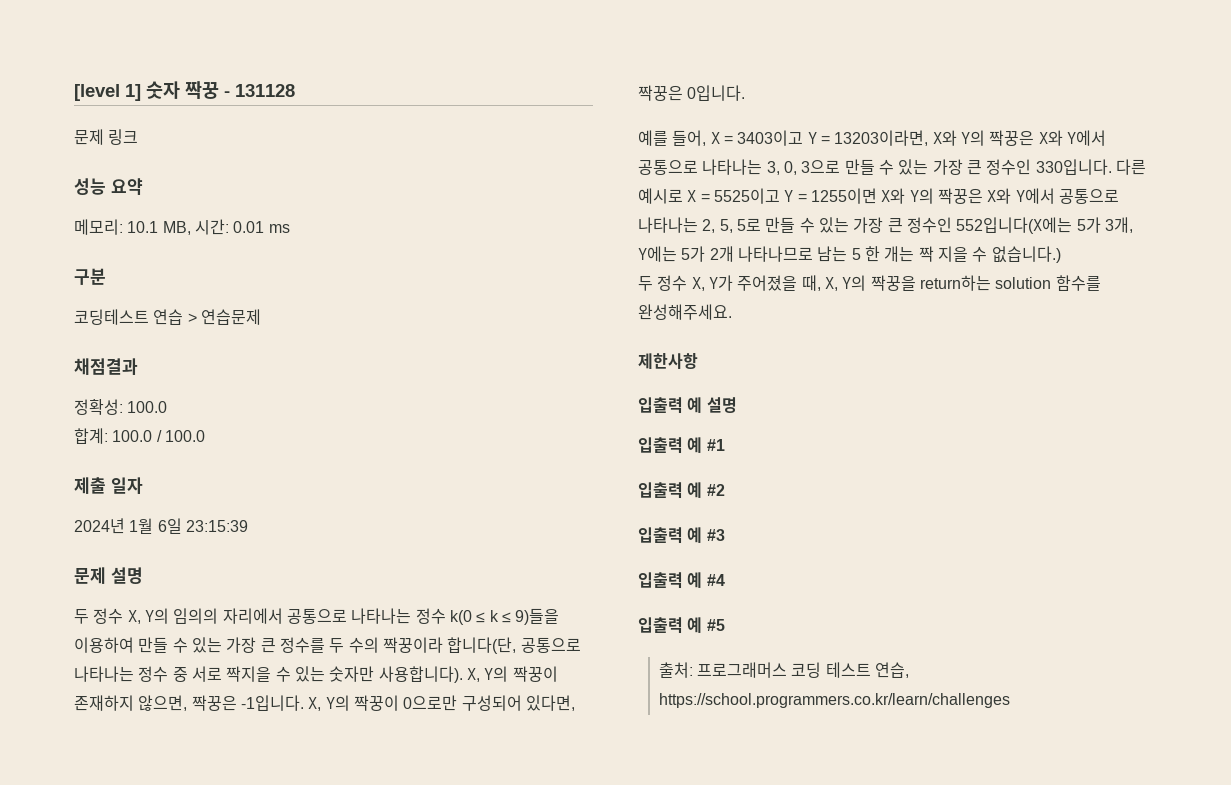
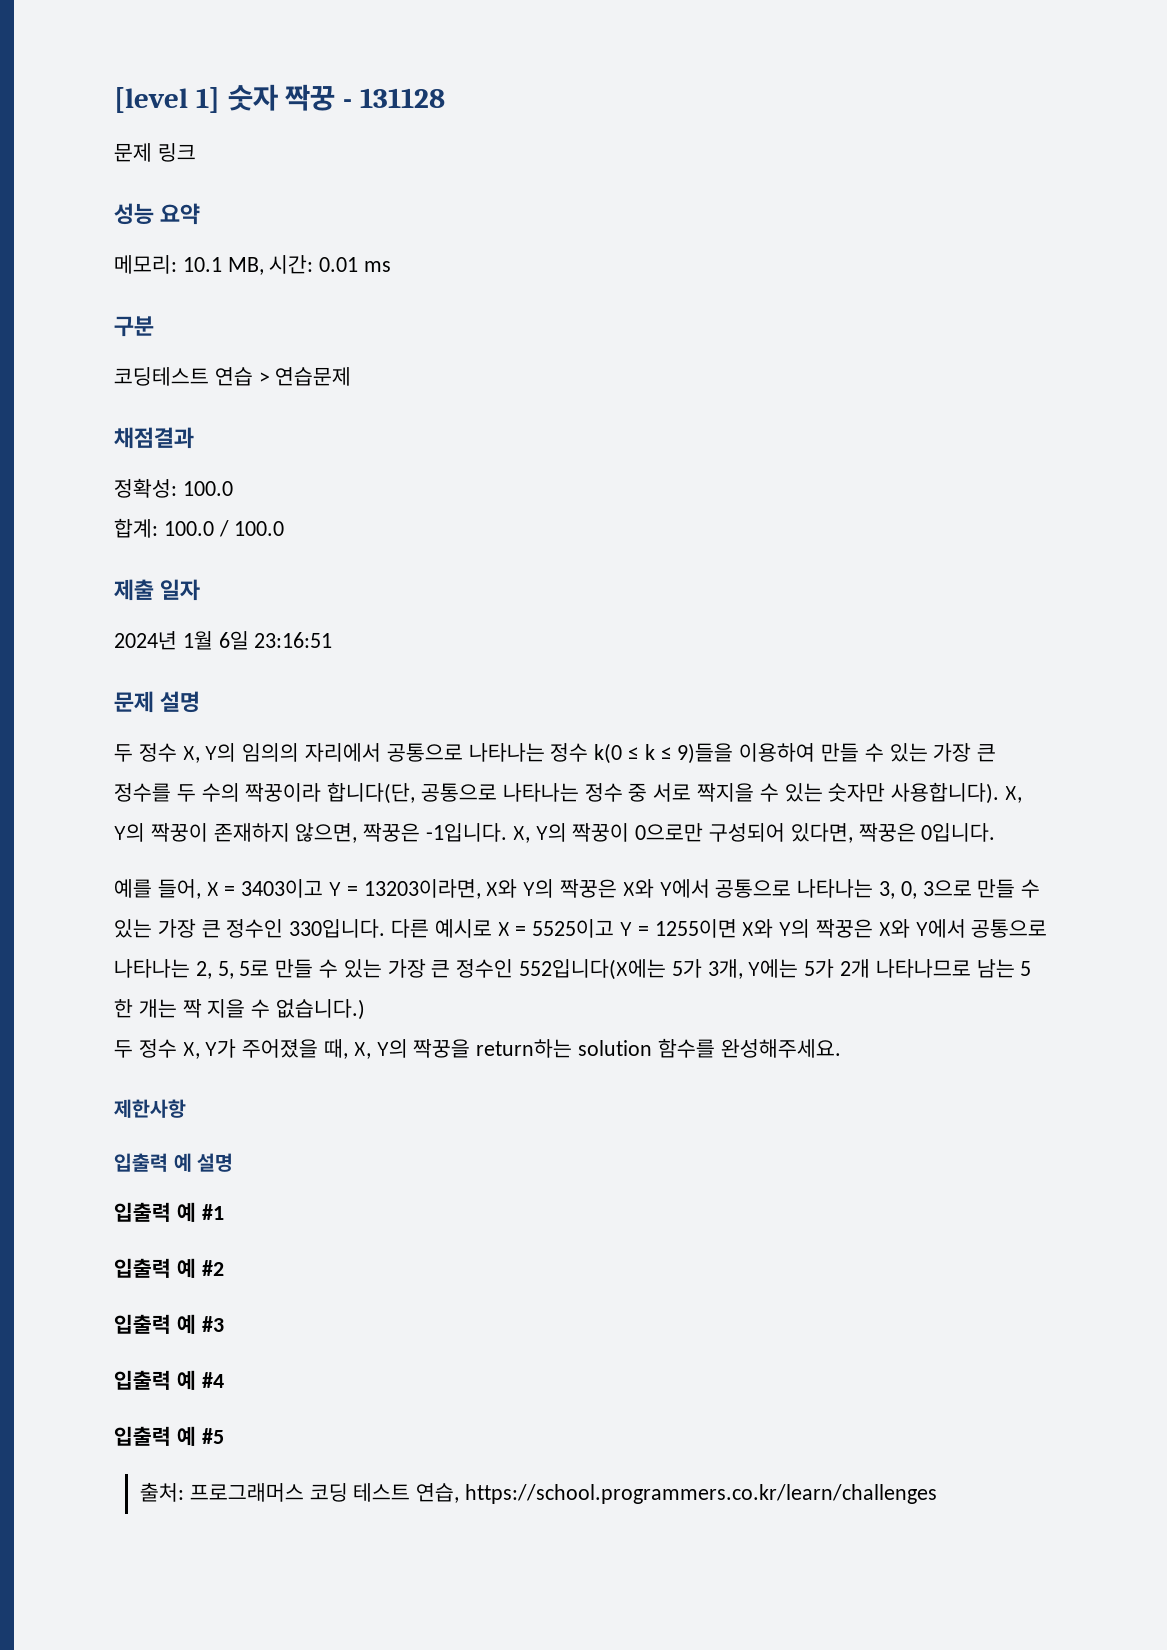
- 2024년 1월 6일 23:15:39
+ 2024년 1월 6일 23:16:51

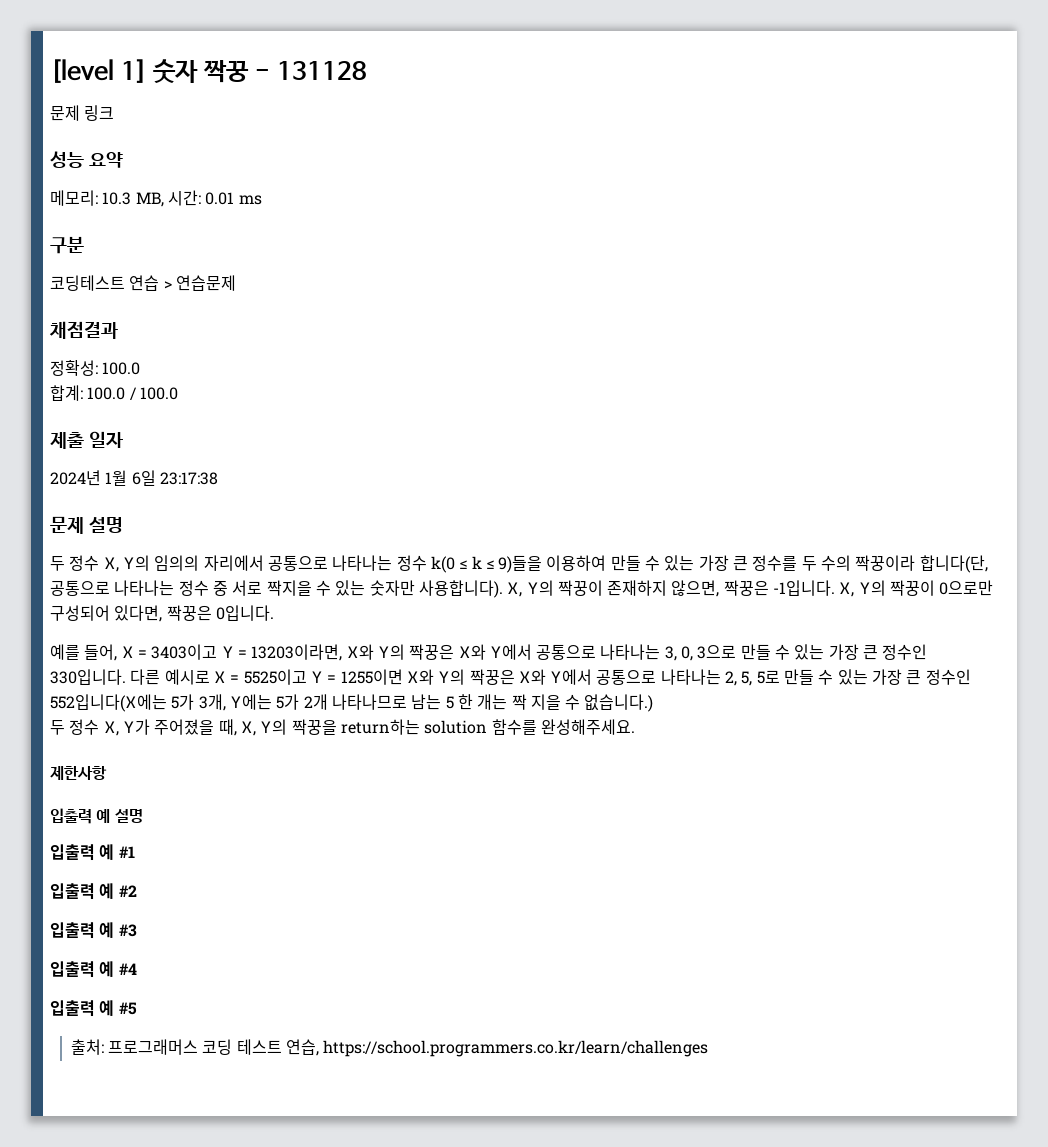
- 메모리: 10.1 MB, 시간: 0.01 ms
+ 메모리: 10.3 MB, 시간: 0.01 ms
- 2024년 1월 6일 23:16:51
+ 2024년 1월 6일 23:17:38

